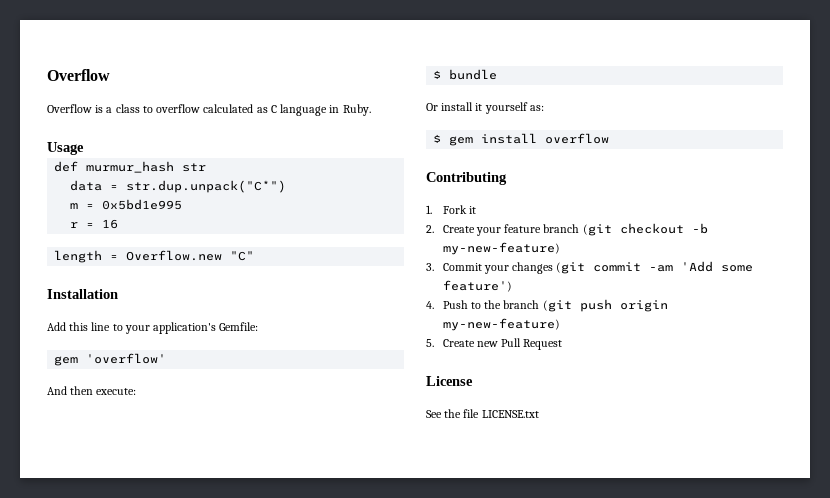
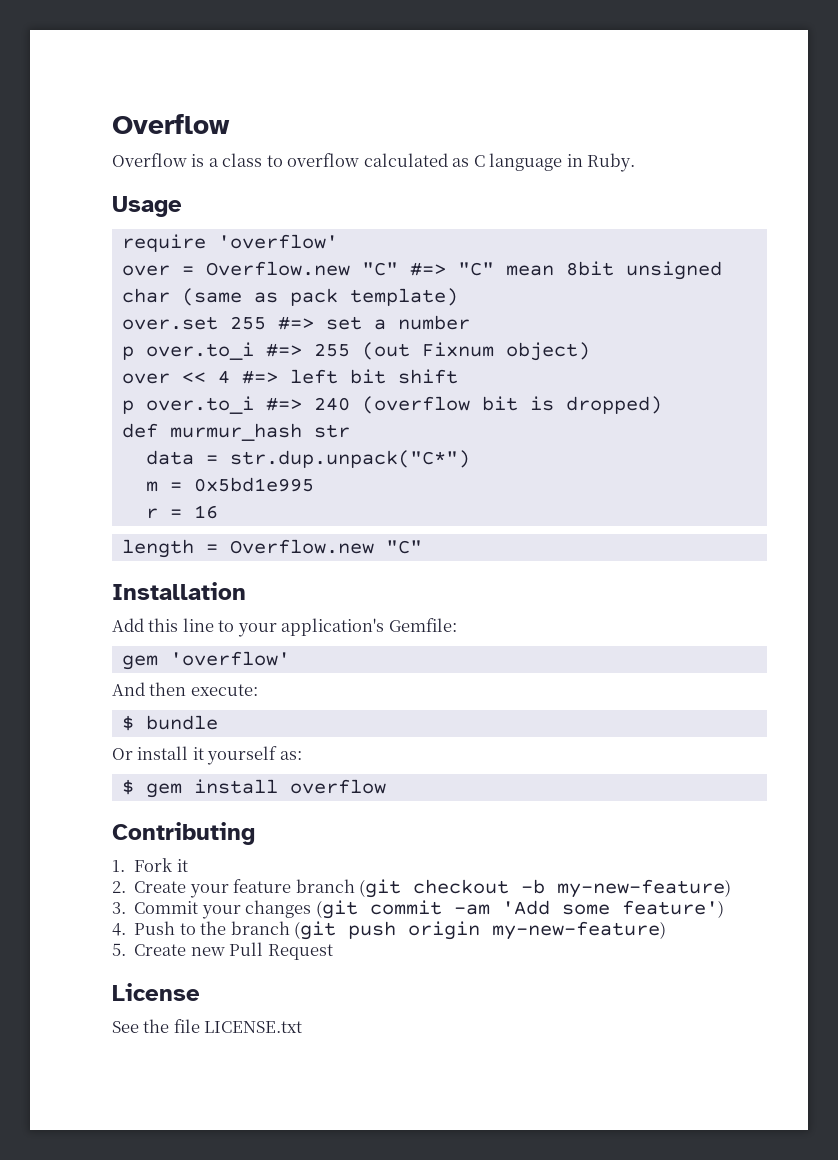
+ require 'overflow'
+ over = Overflow.new "C" #=> "C" mean 8bit unsigned char (same as pack template)
+ over.set 255 #=> set a number
+ p over.to_i #=> 255 (out Fixnum object)
+ over << 4 #=> left bit shift
+ p over.to_i #=> 240 (overflow bit is dropped)

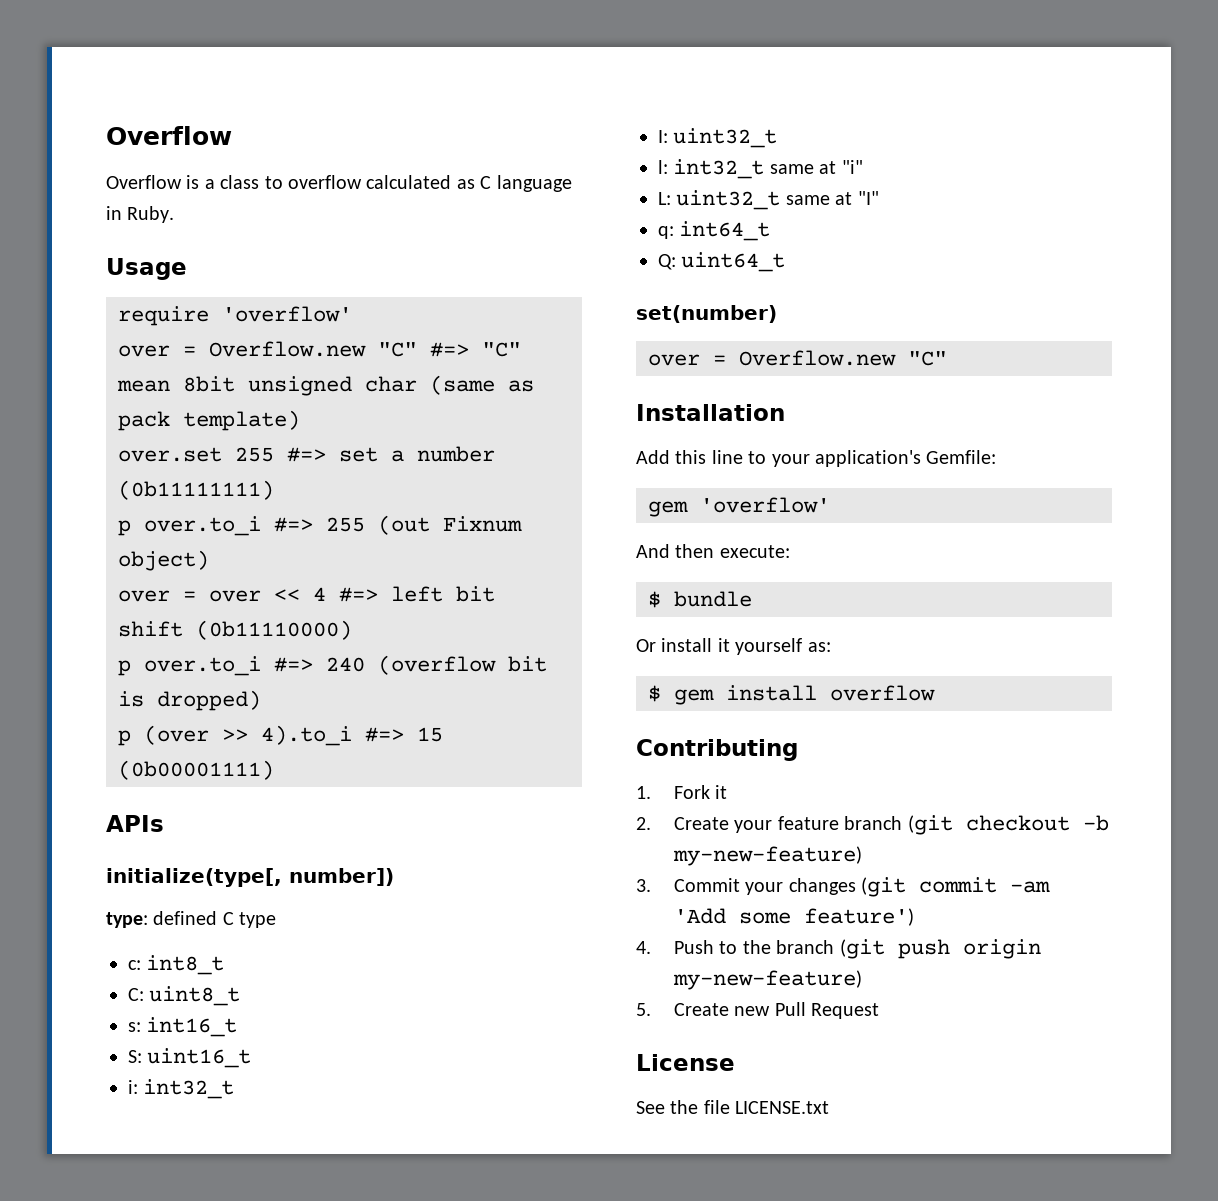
- over.set 255 #=> set a number
+ over.set 255 #=> set a number (0b11111111)
- over << 4 #=> left bit shift
+ over = over << 4 #=> left bit shift (0b11110000)
- def murmur_hash str
- data = str.dup.unpack("C*")
- m = 0x5bd1e995
- r = 16
- length = Overflow.new "C"
+ p (over >> 4).to_i #=> 15 (0b00001111)
+ APIs
+ initialize(type[, number])
+ type: defined C type
+ c: int8_t
+ C: uint8_t
+ s: int16_t
+ S: uint16_t
+ i: int32_t
+ I: uint32_t
+ l: int32_t same at "i"
+ L: uint32_t same at "I"
+ q: int64_t
+ Q: uint64_t
+ set(number)
+ over = Overflow.new "C"

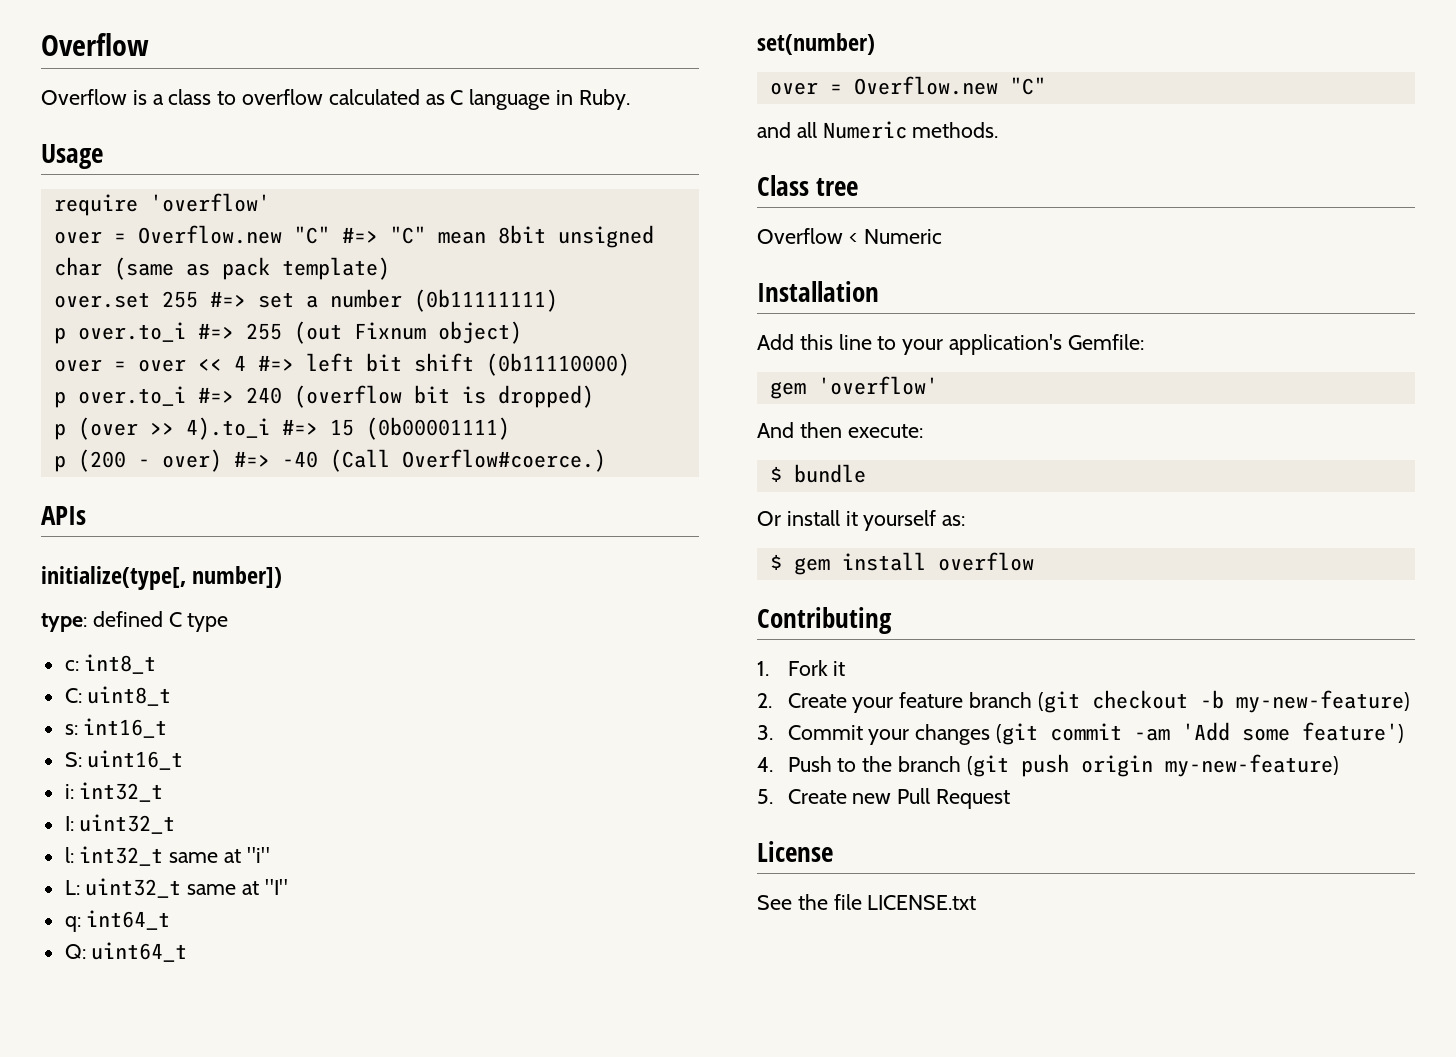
+ p (200 - over) #=> -40 (Call Overflow#coerce.)
+ and all Numeric methods.
+ Class tree
+ Overflow < Numeric

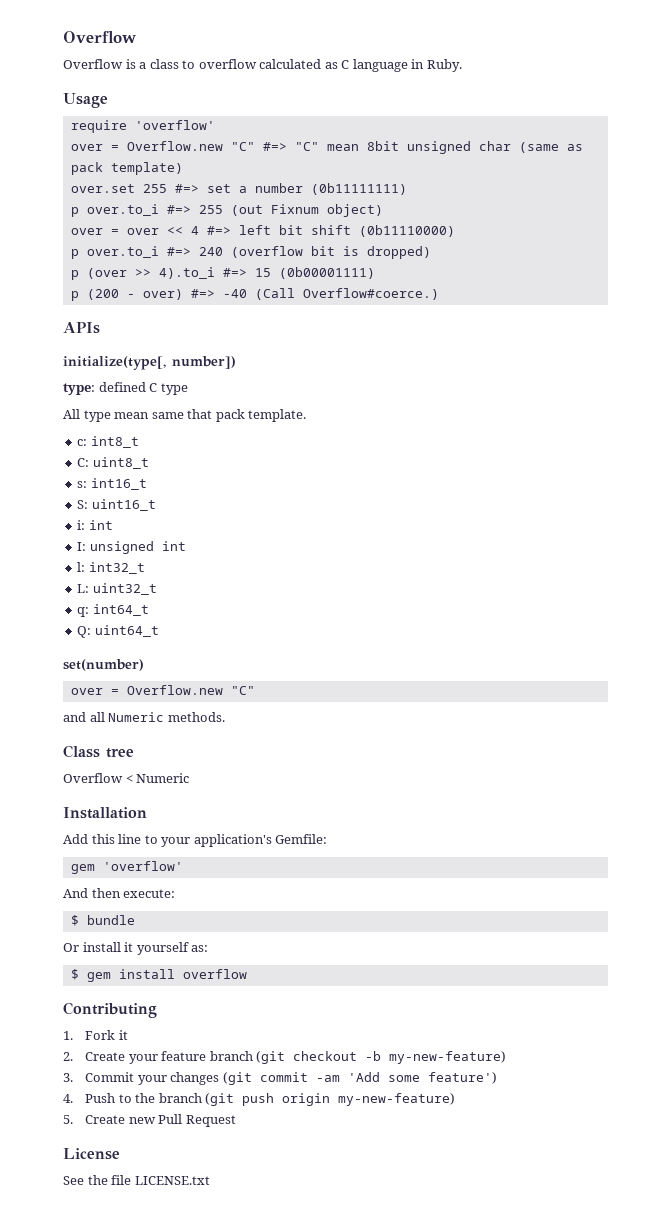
+ All type mean same that pack template.
- i: int32_t
- I: uint32_t
+ i: int
+ I: unsigned int
- l: int32_t same at "i"
+ l: int32_t
- L: uint32_t same at "I"
+ L: uint32_t

